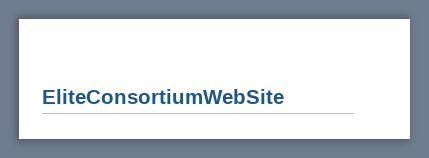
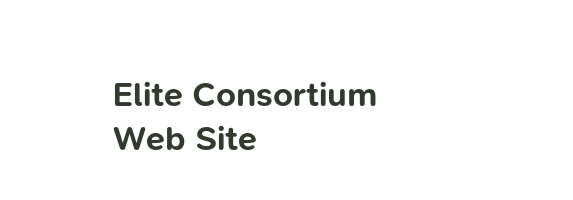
- EliteConsortiumWebSite
+ Elite Consortium Web Site

